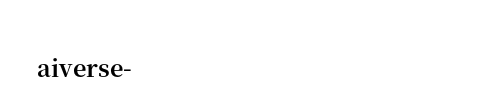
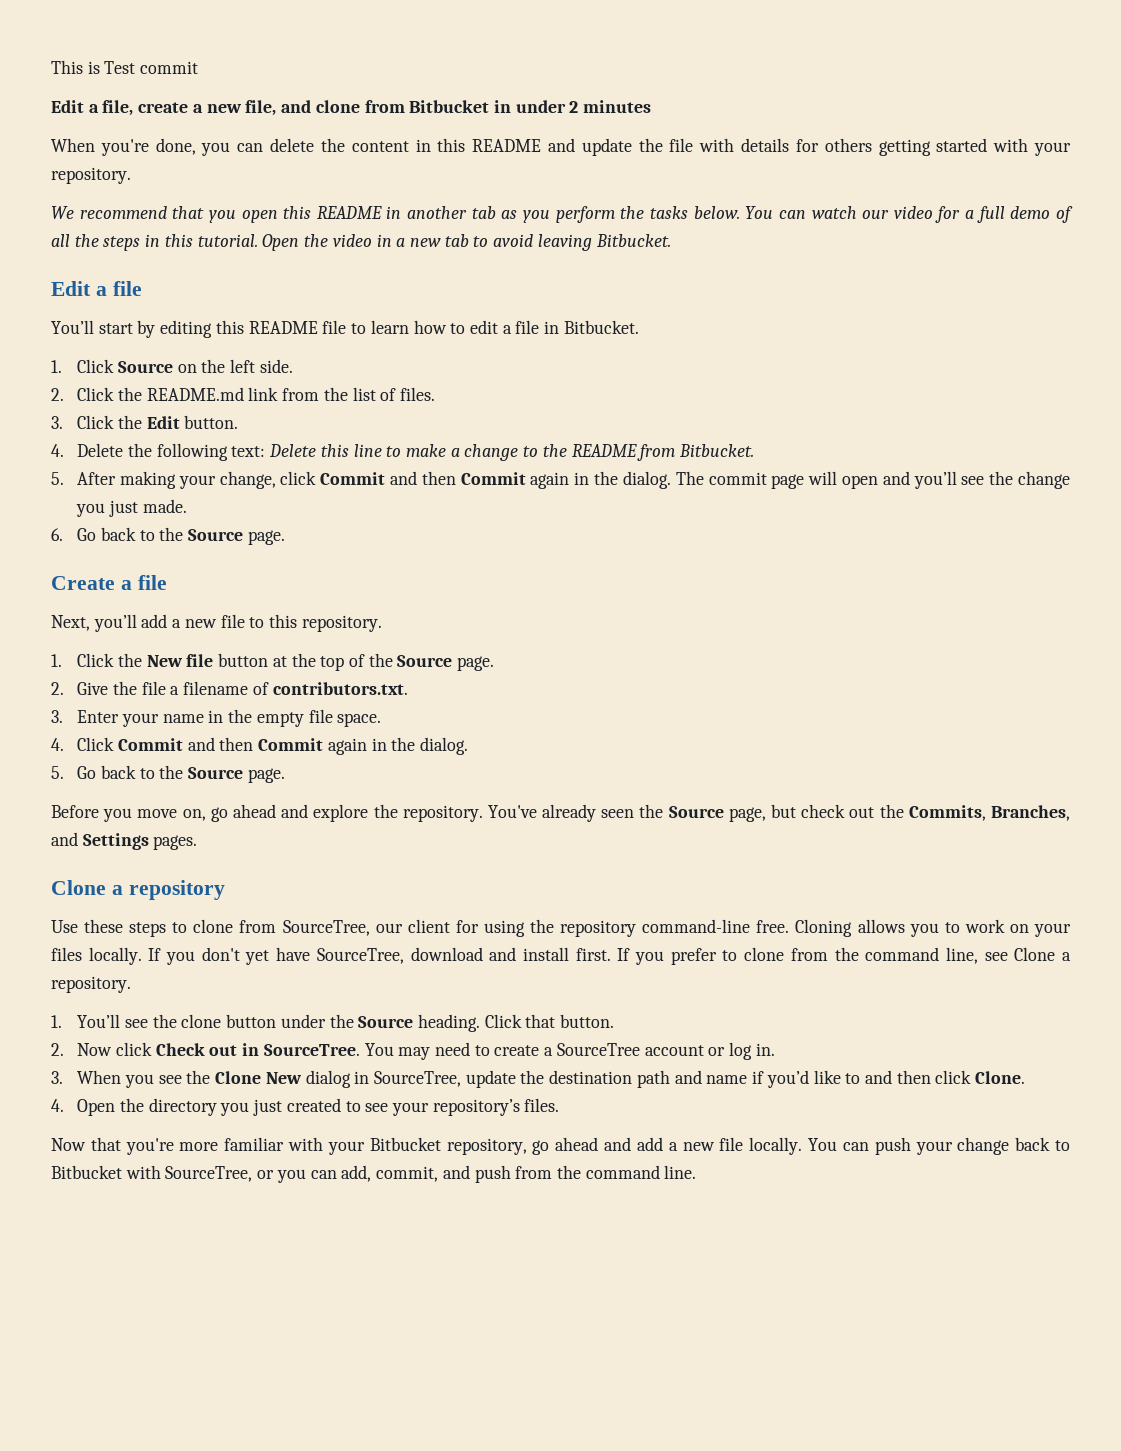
- aiverse-
+ This is Test commit
+ Edit a file, create a new file, and clone from Bitbucket in under 2 minutes
+ When you're done, you can delete the content in this README and update the file with details for others getting started with your repository.
+ We recommend that you open this README in another tab as you perform the tasks below. You can watch our video for a full demo of all the steps in this tutorial. Open the video in a new tab to avoid leaving Bitbucket.
+ Edit a file
+ You’ll start by editing this README file to learn how to edit a file in Bitbucket.
+ 1. Click Source on the left side.
+ 2. Click the README.md link from the list of files.
+ 3. Click the Edit button.
+ 4. Delete the following text: Delete this line to make a change to the README from Bitbucket.
+ 5. After making your change, click Commit and then Commit again in the dialog. The commit page will open and you’ll see the change you just made.
+ 6. Go back to the Source page.
+ Create a file
+ Next, you’ll add a new file to this repository.
+ 1. Click the New file button at the top of the Source page.
+ 2. Give the file a filename of contributors.txt.
+ 3. Enter your name in the empty file space.
+ 4. Click Commit and then Commit again in the dialog.
+ 5. Go back to the Source page.
+ Before you move on, go ahead and explore the repository. You've already seen the Source page, but check out the Commits, Branches, and Settings pages.
+ Clone a repository
+ Use these steps to clone from SourceTree, our client for using the repository command-line free. Cloning allows you to work on your files locally. If you don't yet have SourceTree, download and install first. If you prefer to clone from the command line, see Clone a repository.
+ 1. You’ll see the clone button under the Source heading. Click that button.
+ 2. Now click Check out in SourceTree. You may need to create a SourceTree account or log in.
+ 3. When you see the Clone New dialog in SourceTree, update the destination path and name if you’d like to and then click Clone.
+ 4. Open the directory you just created to see your repository’s files.
+ Now that you're more familiar with your Bitbucket repository, go ahead and add a new file locally. You can push your change back to Bitbucket with SourceTree, or you can add, commit, and push from the command line.

